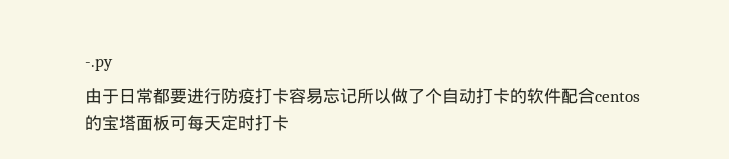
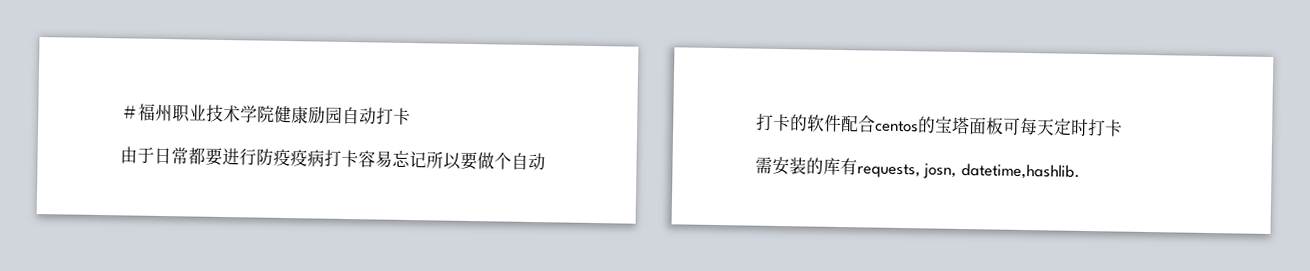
- -.py
+ ＃福州职业技术学院健康励园自动打卡
- 由于日常都要进行防疫打卡容易忘记所以做了个自动打卡的软件配合centos的宝塔面板可每天定时打卡
+ 由于日常都要进行防疫疫病打卡容易忘记所以要做个自动打卡的软件配合centos的宝塔面板可每天定时打卡
+ 需安装的库有requests, josn, datetime,hashlib.

